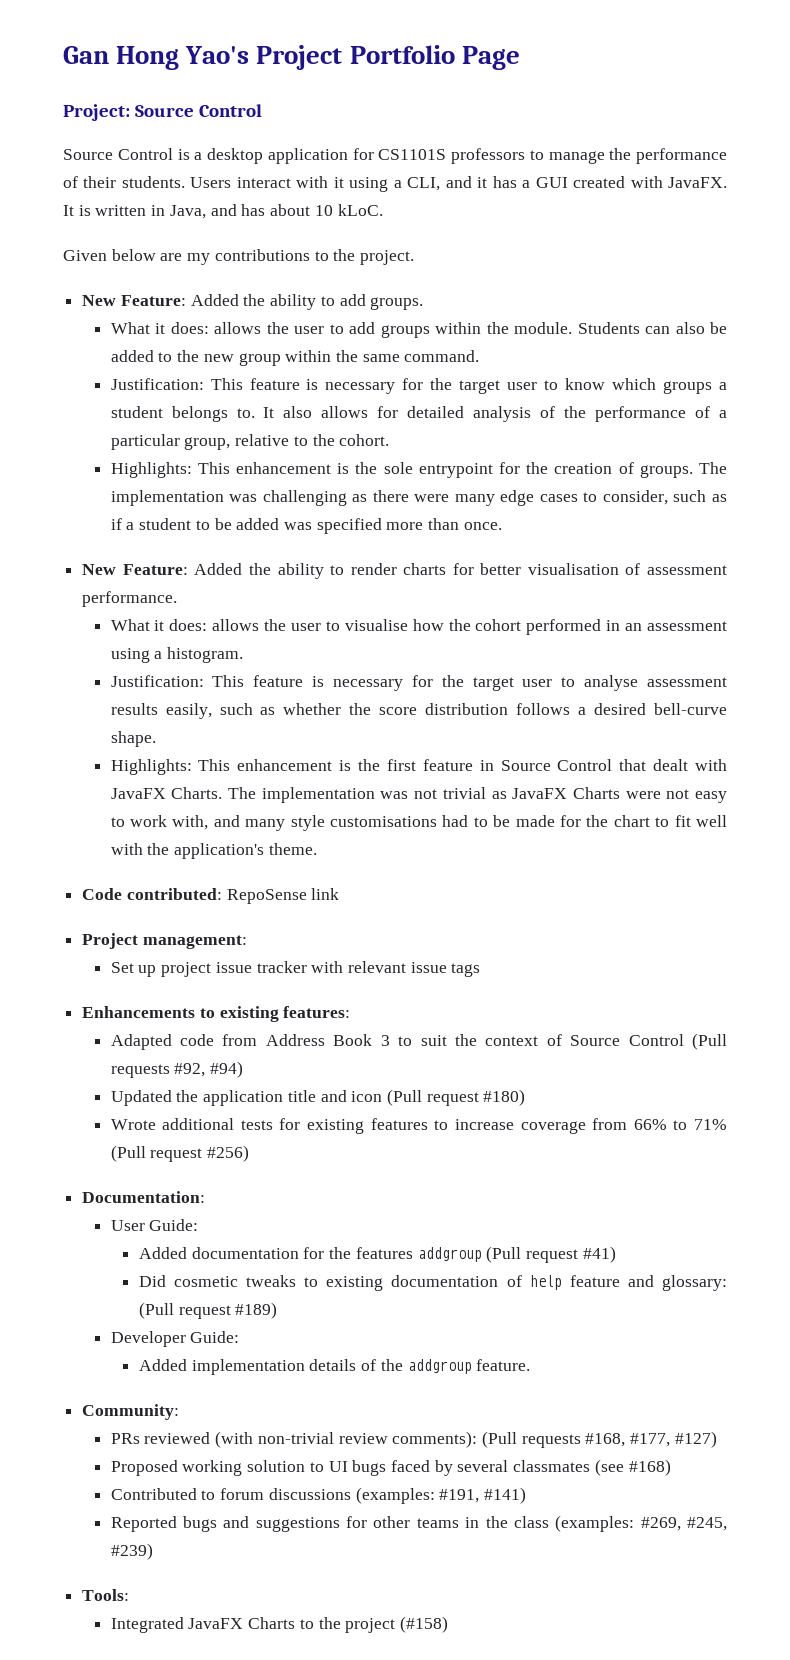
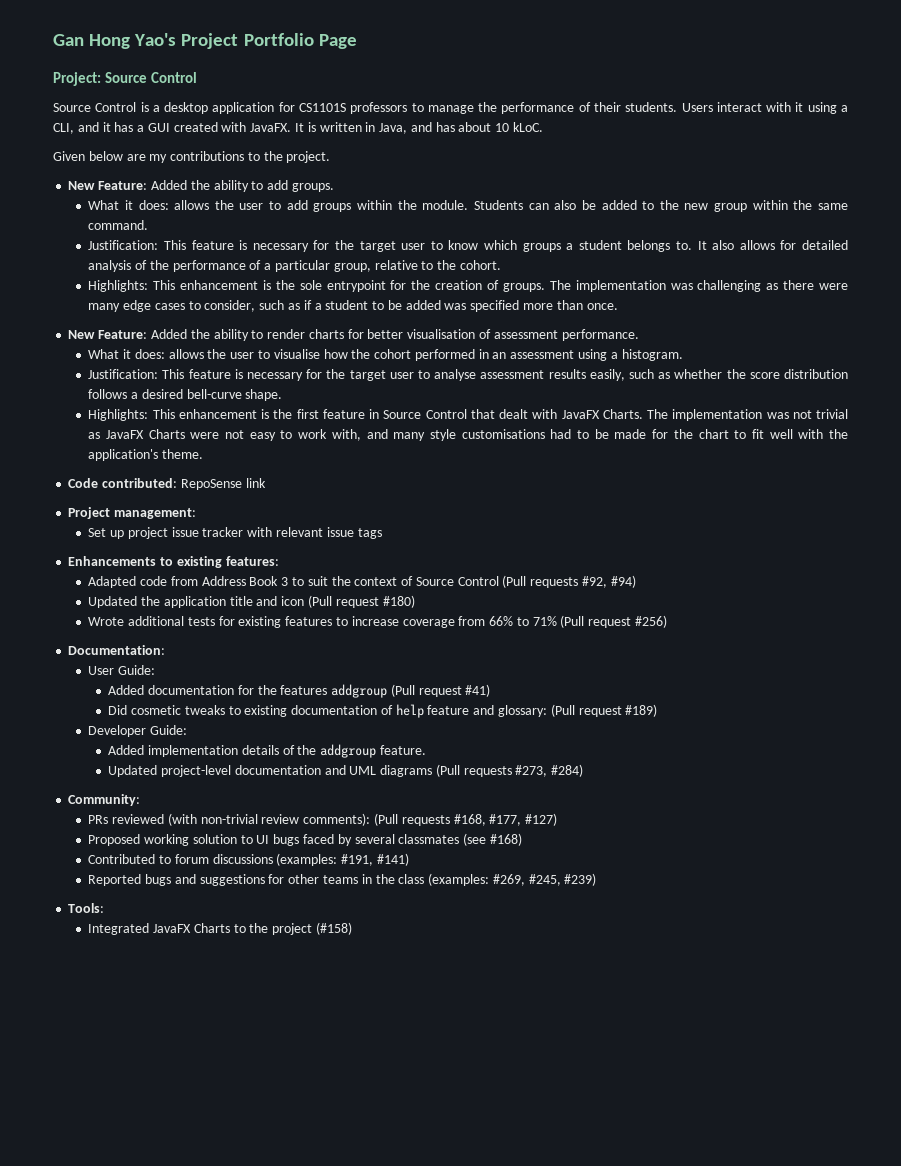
+ Updated project-level documentation and UML diagrams (Pull requests #273, #284)

